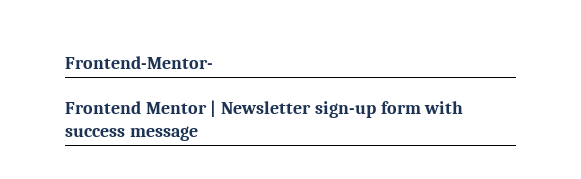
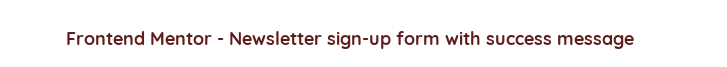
- Frontend-Mentor-
- Frontend Mentor | Newsletter sign-up form with success message
+ Frontend Mentor - Newsletter sign-up form with success message

